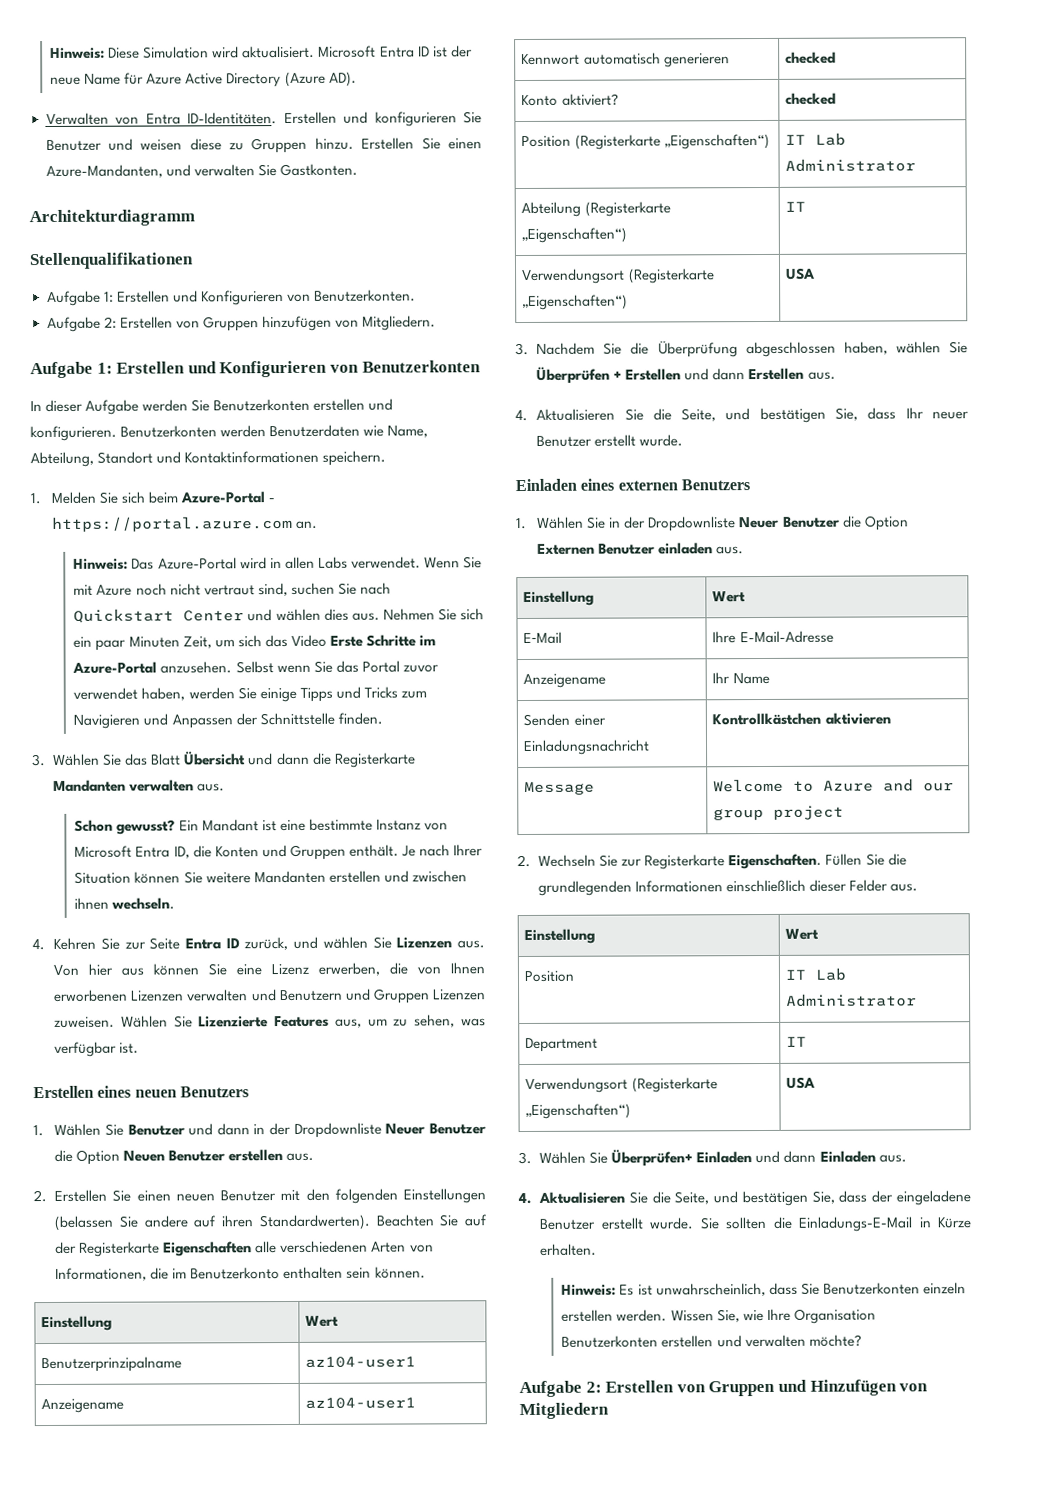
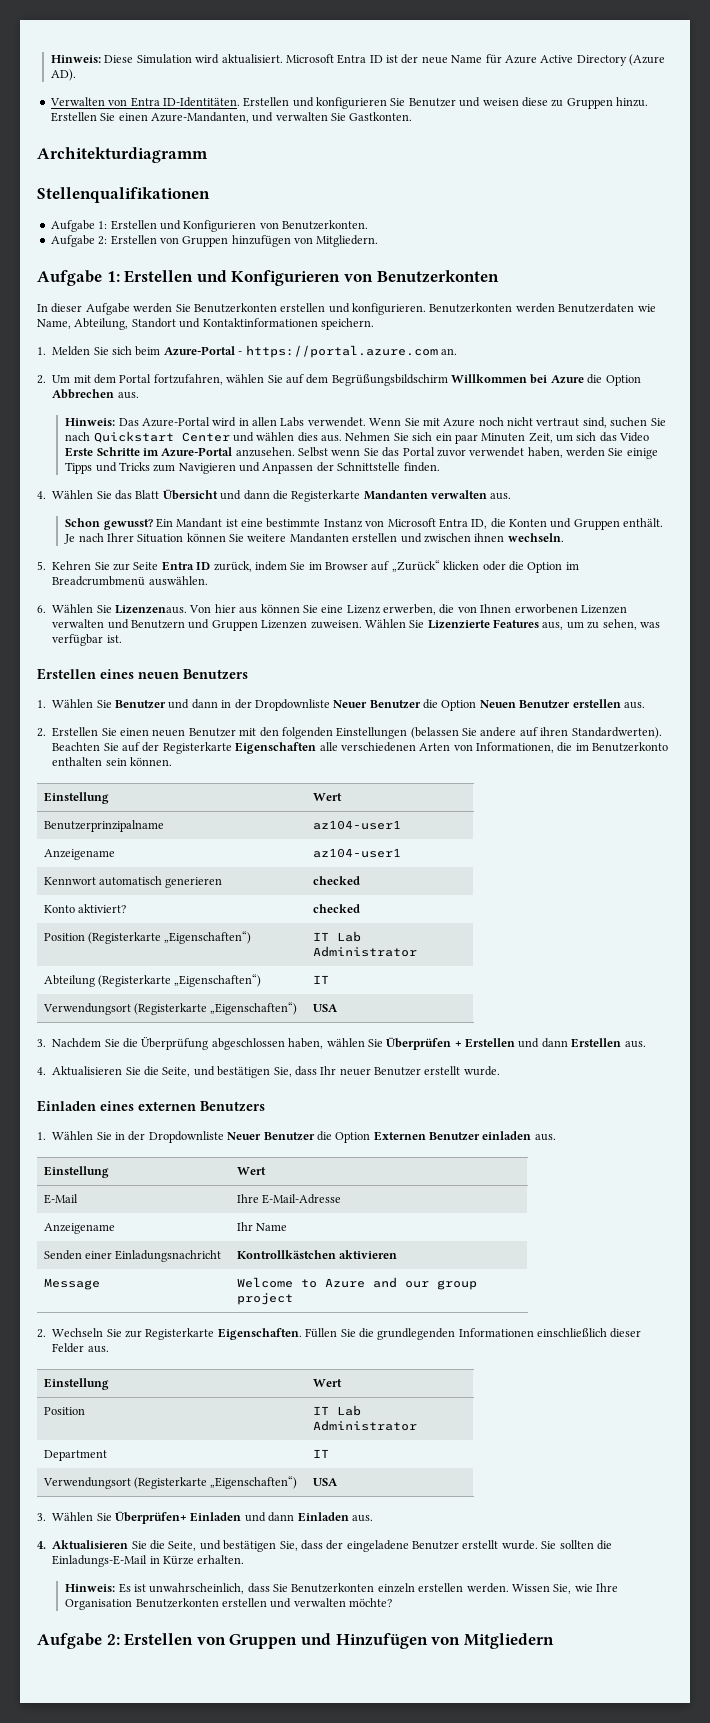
+ 2. Um mit dem Portal fortzufahren, wählen Sie auf dem Begrüßungsbildschirm Willkommen bei Azure die Option Abbrechen aus.
- 3. Wählen Sie das Blatt Übersicht und dann die Registerkarte Mandanten verwalten aus.
+ 4. Wählen Sie das Blatt Übersicht und dann die Registerkarte Mandanten verwalten aus.
- 4. Kehren Sie zur Seite Entra ID zurück, und wählen Sie Lizenzen aus.
+ 5. Kehren Sie zur Seite Entra ID zurück, indem Sie im Browser auf „Zurück“ klicken oder die Option im Breadcrumbmenü auswählen.
+ 6. Wählen Sie Lizenzenaus.

